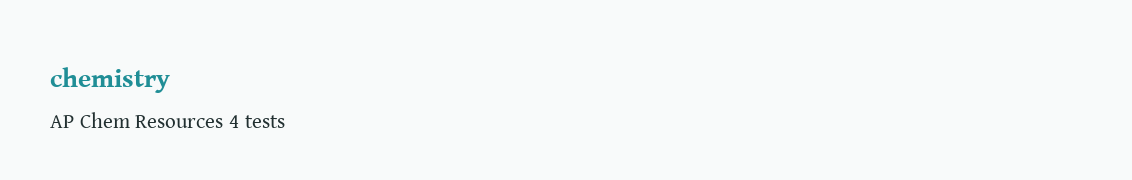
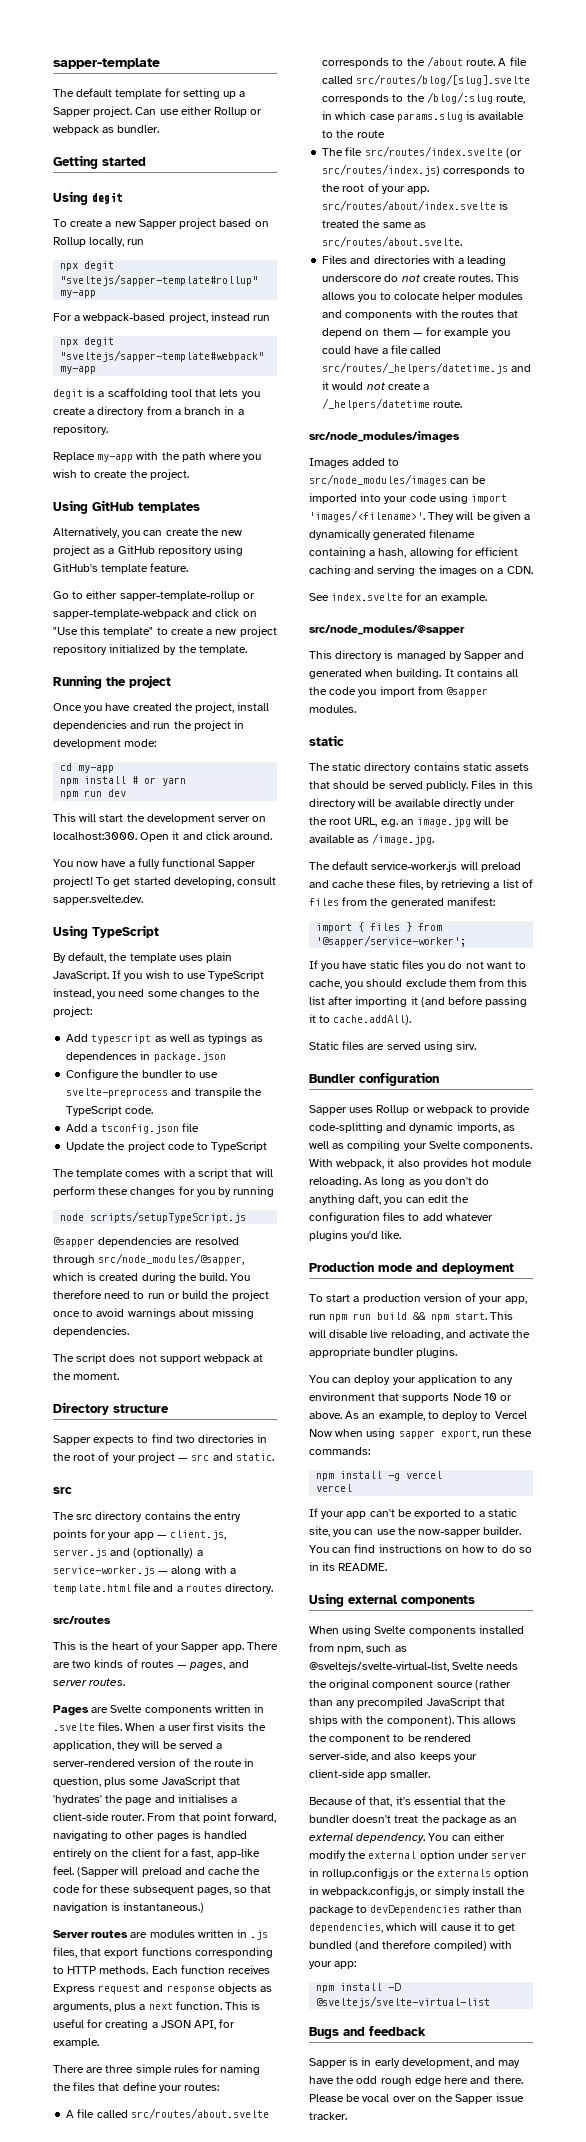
- chemistry
- AP Chem Resources 4 tests
+ sapper-template
+ The default template for setting up a Sapper project. Can use either Rollup or webpack as bundler.
+ Getting started
+ Using degit
+ To create a new Sapper project based on Rollup locally, run
+ npx degit "sveltejs/sapper-template#rollup" my-app
+ For a webpack-based project, instead run
+ npx degit "sveltejs/sapper-template#webpack" my-app
+ degit is a scaffolding tool that lets you create a directory from a branch in a repository.
+ Replace my-app with the path where you wish to create the project.
+ Using GitHub templates
+ Alternatively, you can create the new project as a GitHub repository using GitHub's template feature.
+ Go to either sapper-template-rollup or sapper-template-webpack and click on "Use this template" to create a new project repository initialized by the template.
+ Running the project
+ Once you have created the project, install dependencies and run the project in development mode:
+ cd my-app
+ npm install # or yarn
+ npm run dev
+ This will start the development server on localhost:3000. Open it and click around.
+ You now have a fully functional Sapper project! To get started developing, consult sapper.svelte.dev.
+ Using TypeScript
+ By default, the template uses plain JavaScript. If you wish to use TypeScript instead, you need some changes to the project:
+ Add typescript as well as typings as dependences in package.json
+ Configure the bundler to use svelte-preprocess and transpile the TypeScript code.
+ Add a tsconfig.json file
+ Update the project code to TypeScript
+ The template comes with a script that will perform these changes for you by running
+ node scripts/setupTypeScript.js
+ @sapper dependencies are resolved through src/node_modules/@sapper, which is created during the build. You therefore need to run or build the project once to avoid warnings about missing dependencies.
+ The script does not support webpack at the moment.
+ Directory structure
+ Sapper expects to find two directories in the root of your project — src and static.
+ src
+ The src directory contains the entry points for your app — client.js, server.js and (optionally) a service-worker.js — along with a template.html file and a routes directory.
+ src/routes
+ This is the heart of your Sapper app. There are two kinds of routes — pages, and server routes.
+ Pages are Svelte components written in .svelte files. When a user first visits the application, they will be served a server-rendered version of the route in question, plus some JavaScript that 'hydrates' the page and initialises a client-side router. From that point forward, navigating to other pages is handled entirely on the client for a fast, app-like feel. (Sapper will preload and cache the code for these subsequent pages, so that navigation is instantaneous.)
+ Server routes are modules written in .js files, that export functions corresponding to HTTP methods. Each function receives Express request and response objects as arguments, plus a next function. This is useful for creating a JSON API, for example.
+ There are three simple rules for naming the files that define your routes:
+ A file called src/routes/about.svelte corresponds to the /about route. A file called src/routes/blog/[slug].svelte corresponds to the /blog/:slug route, in which case params.slug is available to the route
+ The file src/routes/index.svelte (or src/routes/index.js) corresponds to the root of your app. src/routes/about/index.svelte is treated the same as src/routes/about.svelte.
+ Files and directories with a leading underscore do not create routes. This allows you to colocate helper modules and components with the routes that depend on them — for example you could have a file called src/routes/_helpers/datetime.js and it would not create a /_helpers/datetime route.
+ src/node_modules/images
+ Images added to src/node_modules/images can be imported into your code using import 'images/<filename>'. They will be given a dynamically generated filename containing a hash, allowing for efficient caching and serving the images on a CDN.
+ See index.svelte for an example.
+ src/node_modules/@sapper
+ This directory is managed by Sapper and generated when building. It contains all the code you import from @sapper modules.
+ static
+ The static directory contains static assets that should be served publicly. Files in this directory will be available directly under the root URL, e.g. an image.jpg will be available as /image.jpg.
+ The default service-worker.js will preload and cache these files, by retrieving a list of files from the generated manifest:
+ import { files } from '@sapper/service-worker';
+ If you have static files you do not want to cache, you should exclude them from this list after importing it (and before passing it to cache.addAll).
+ Static files are served using sirv.
+ Bundler configuration
+ Sapper uses Rollup or webpack to provide code-splitting and dynamic imports, as well as compiling your Svelte components. With webpack, it also provides hot module reloading. As long as you don't do anything daft, you can edit the configuration files to add whatever plugins you'd like.
+ Production mode and deployment
+ To start a production version of your app, run npm run build && npm start. This will disable live reloading, and activate the appropriate bundler plugins.
+ You can deploy your application to any environment that supports Node 10 or above. As an example, to deploy to Vercel Now when using sapper export, run these commands:
+ npm install -g vercel
+ vercel
+ If your app can't be exported to a static site, you can use the now-sapper builder. You can find instructions on how to do so in its README.
+ Using external components
+ When using Svelte components installed from npm, such as @sveltejs/svelte-virtual-list, Svelte needs the original component source (rather than any precompiled JavaScript that ships with the component). This allows the component to be rendered server-side, and also keeps your client-side app smaller.
+ Because of that, it's essential that the bundler doesn't treat the package as an external dependency. You can either modify the external option under server in rollup.config.js or the externals option in webpack.config.js, or simply install the package to devDependencies rather than dependencies, which will cause it to get bundled (and therefore compiled) with your app:
+ npm install -D @sveltejs/svelte-virtual-list
+ Bugs and feedback
+ Sapper is in early development, and may have the odd rough edge here and there. Please be vocal over on the Sapper issue tracker.

